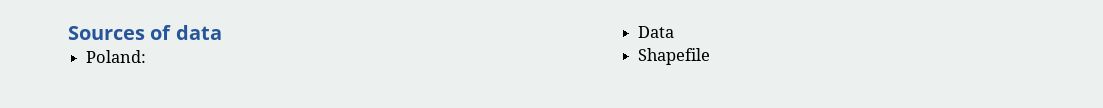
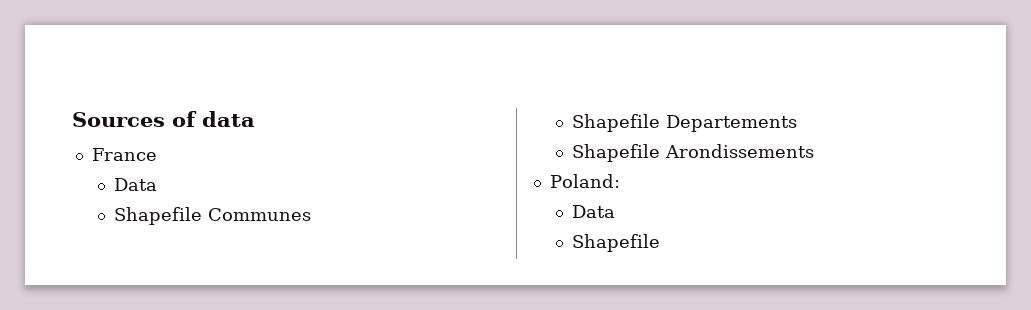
+ France
+ Data
+ Shapefile Communes
+ Shapefile Departements
+ Shapefile Arondissements

